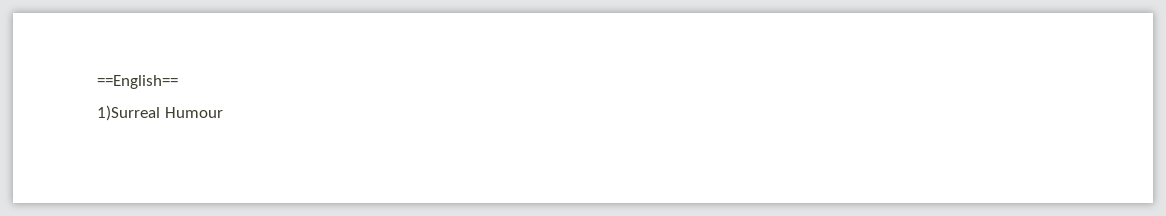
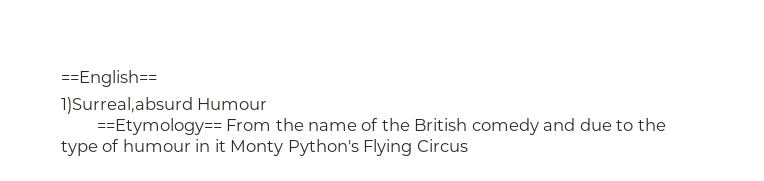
- 1)Surreal Humour
+ 1)Surreal,absurd Humour
+ ==Etymology== From the name of the British comedy and due to the type of humour in it Monty Python's Flying Circus

